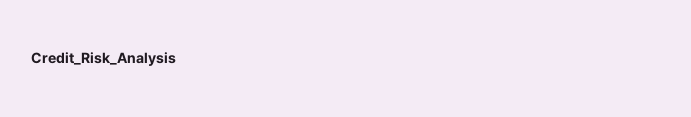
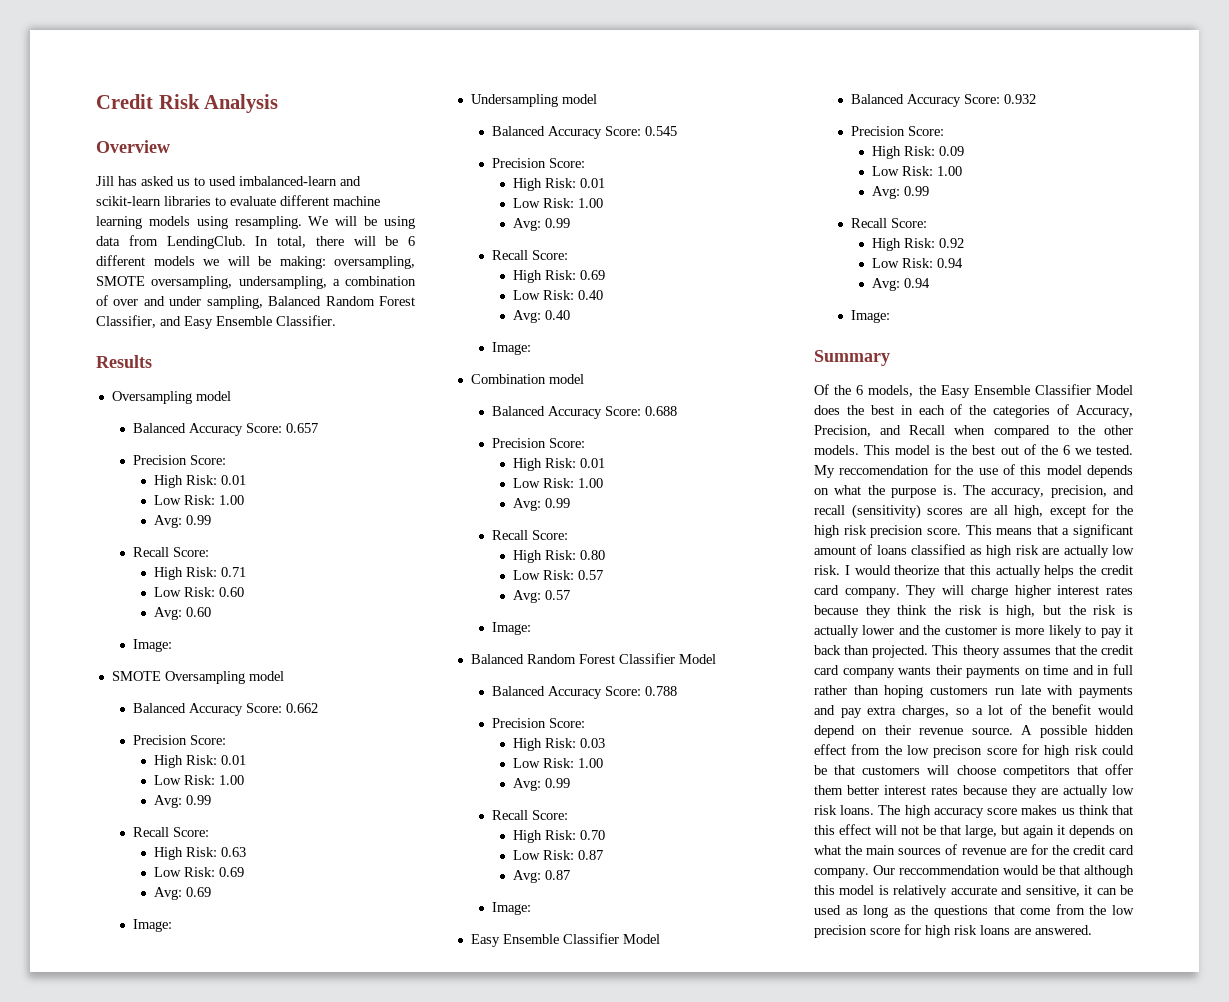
- Credit_Risk_Analysis
+ Credit Risk Analysis
+ Overview
+ Jill has asked us to used imbalanced-learn and scikit-learn libraries to evaluate different machine learning models using resampling. We will be using data from LendingClub. In total, there will be 6 different models we will be making: oversampling, SMOTE oversampling, undersampling, a combination of over and under sampling, Balanced Random Forest Classifier, and Easy Ensemble Classifier.
+ Results
+ Oversampling model
+ Balanced Accuracy Score: 0.657
+ Precision Score:
+ High Risk: 0.01
+ Low Risk: 1.00
+ Avg: 0.99
+ Recall Score:
+ High Risk: 0.71
+ Low Risk: 0.60
+ Avg: 0.60
+ Image:
+ SMOTE Oversampling model
+ Balanced Accuracy Score: 0.662
+ Precision Score:
+ High Risk: 0.01
+ Low Risk: 1.00
+ Avg: 0.99
+ Recall Score:
+ High Risk: 0.63
+ Low Risk: 0.69
+ Avg: 0.69
+ Image:
+ Undersampling model
+ Balanced Accuracy Score: 0.545
+ Precision Score:
+ High Risk: 0.01
+ Low Risk: 1.00
+ Avg: 0.99
+ Recall Score:
+ High Risk: 0.69
+ Low Risk: 0.40
+ Avg: 0.40
+ Image:
+ Combination model
+ Balanced Accuracy Score: 0.688
+ Precision Score:
+ High Risk: 0.01
+ Low Risk: 1.00
+ Avg: 0.99
+ Recall Score:
+ High Risk: 0.80
+ Low Risk: 0.57
+ Avg: 0.57
+ Image:
+ Balanced Random Forest Classifier Model
+ Balanced Accuracy Score: 0.788
+ Precision Score:
+ High Risk: 0.03
+ Low Risk: 1.00
+ Avg: 0.99
+ Recall Score:
+ High Risk: 0.70
+ Low Risk: 0.87
+ Avg: 0.87
+ Image:
+ Easy Ensemble Classifier Model
+ Balanced Accuracy Score: 0.932
+ Precision Score:
+ High Risk: 0.09
+ Low Risk: 1.00
+ Avg: 0.99
+ Recall Score:
+ High Risk: 0.92
+ Low Risk: 0.94
+ Avg: 0.94
+ Image:
+ Summary
+ Of the 6 models, the Easy Ensemble Classifier Model does the best in each of the categories of Accuracy, Precision, and Recall when compared to the other models. This model is the best out of the 6 we tested. My reccomendation for the use of this model depends on what the purpose is. The accuracy, precision, and recall (sensitivity) scores are all high, except for the high risk precision score. This means that a significant amount of loans classified as high risk are actually low risk. I would theorize that this actually helps the credit card company. They will charge higher interest rates because they think the risk is high, but the risk is actually lower and the customer is more likely to pay it back than projected. This theory assumes that the credit card company wants their payments on time and in full rather than hoping customers run late with payments and pay extra charges, so a lot of the benefit would depend on their revenue source. A possible hidden effect from the low precison score for high risk could be that customers will choose competitors that offer them better interest rates because they are actually low risk loans. The high accuracy score makes us think that this effect will not be that large, but again it depends on what the main sources of revenue are for the credit card company. Our reccommendation would be that although this model is relatively accurate and sensitive, it can be used as long as the questions that come from the low precision score for high risk loans are answered.

